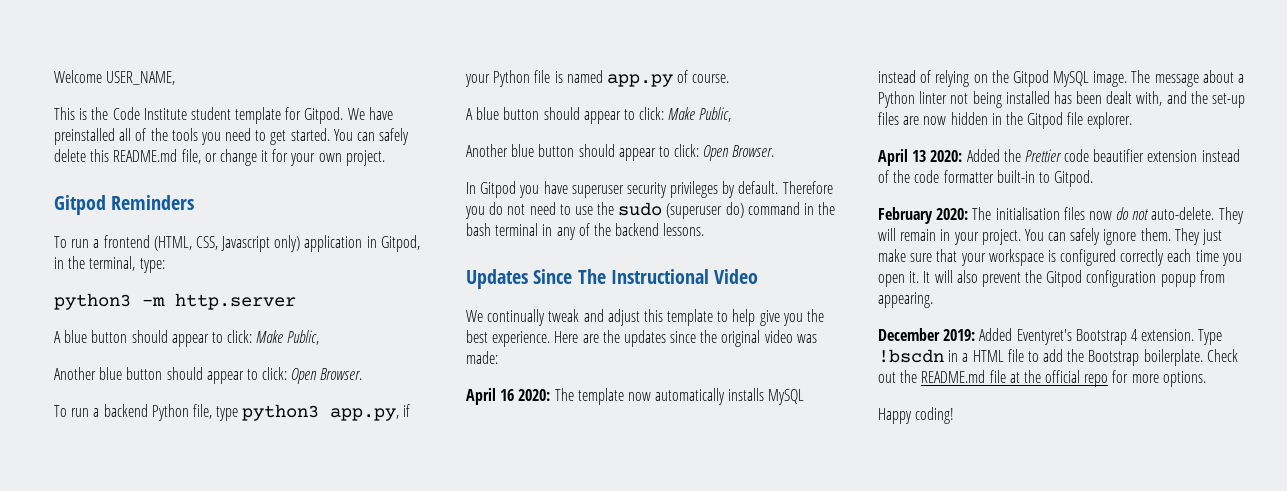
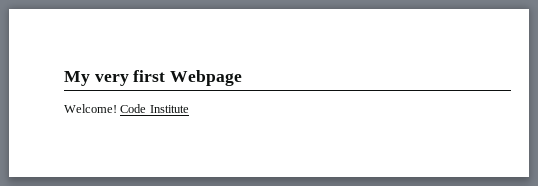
- Welcome USER_NAME,
- This is the Code Institute student template for Gitpod. We have preinstalled all of the tools you need to get started. You can safely delete this README.md file, or change it for your own project.
- Gitpod Reminders
- To run a frontend (HTML, CSS, Javascript only) application in Gitpod, in the terminal, type:
- python3 -m http.server
- A blue button should appear to click: Make Public,
- Another blue button should appear to click: Open Browser.
- To run a backend Python file, type python3 app.py, if your Python file is named app.py of course.
- A blue button should appear to click: Make Public,
- Another blue button should appear to click: Open Browser.
- In Gitpod you have superuser security privileges by default. Therefore you do not need to use the sudo (superuser do) command in the bash terminal in any of the backend lessons.
- Updates Since The Instructional Video
- We continually tweak and adjust this template to help give you the best experience. Here are the updates since the original video was made:
- April 16 2020: The template now automatically installs MySQL instead of relying on the Gitpod MySQL image. The message about a Python linter not being installed has been dealt with, and the set-up files are now hidden in the Gitpod file explorer.
- April 13 2020: Added the Prettier code beautifier extension instead of the code formatter built-in to Gitpod.
- February 2020: The initialisation files now do not auto-delete. They will remain in your project. You can safely ignore them. They just make sure that your workspace is configured correctly each time you open it. It will also prevent the Gitpod configuration popup from appearing.
- December 2019: Added Eventyret's Bootstrap 4 extension. Type !bscdn in a HTML file to add the Bootstrap boilerplate. Check out the README.md file at the official repo for more options.
- Happy coding!
+ My very first Webpage
+ Welcome! Code Institute

